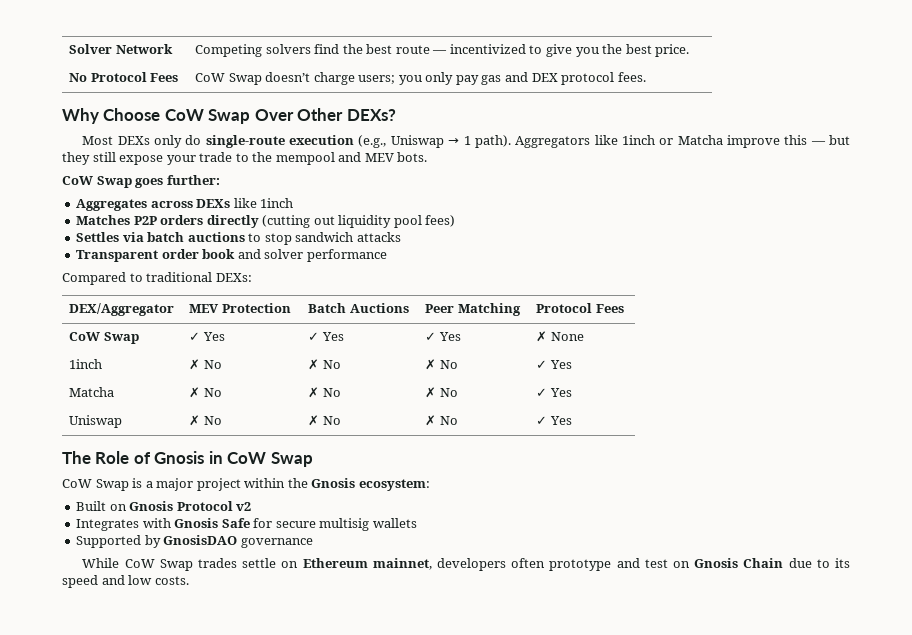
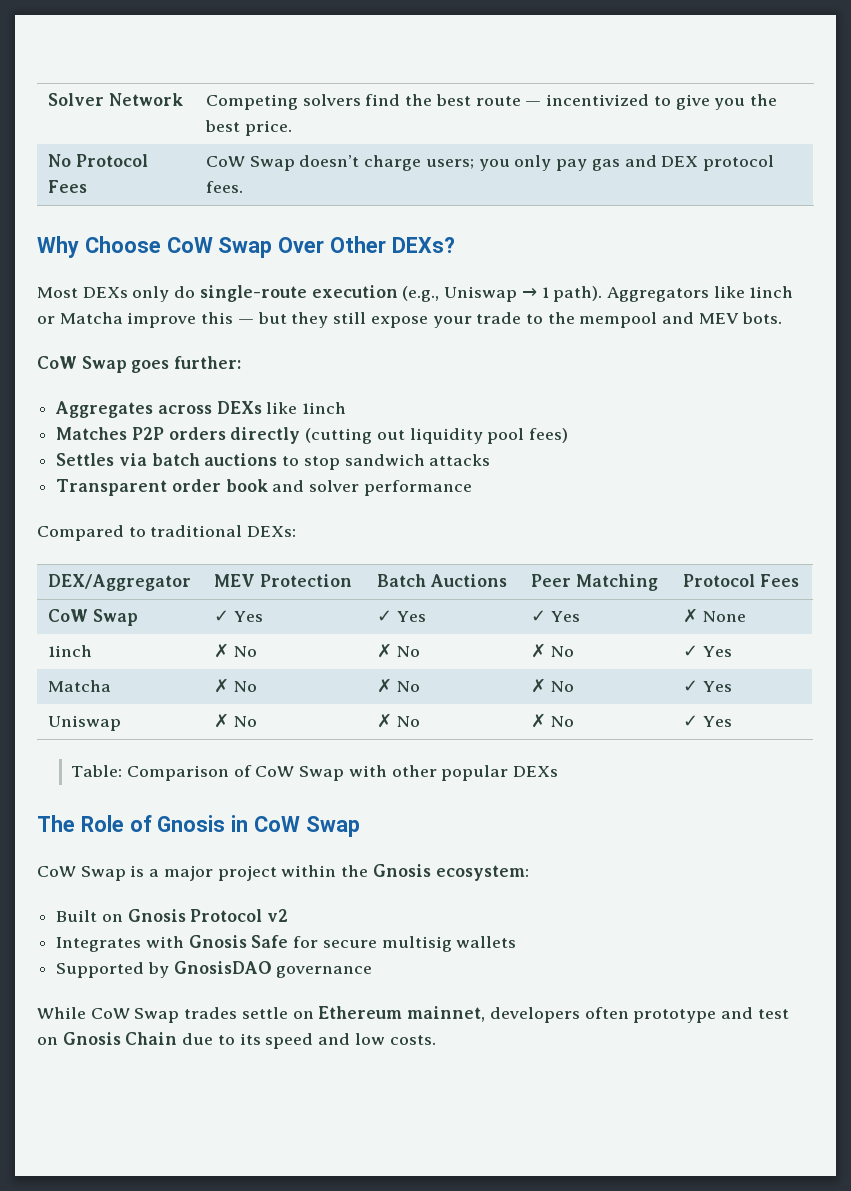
+ Table: Comparison of CoW Swap with other popular DEXs

